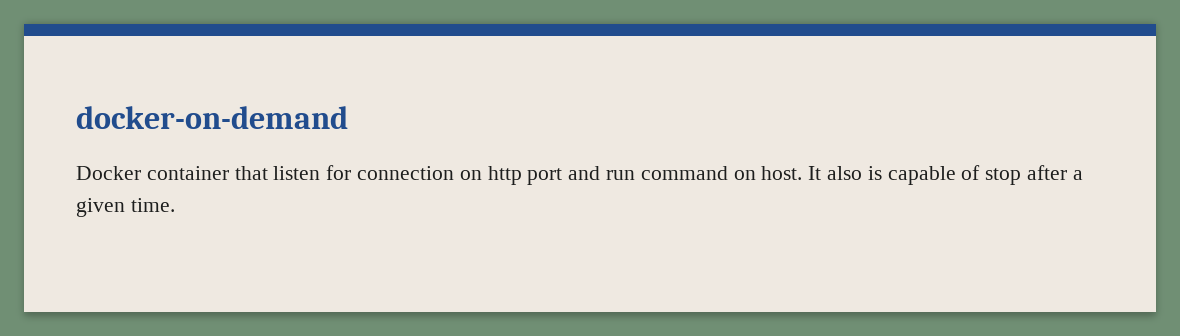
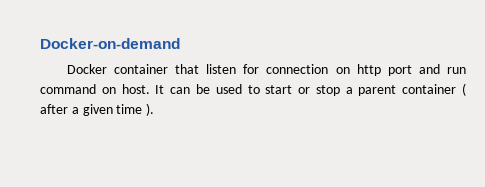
- docker-on-demand
+ Docker-on-demand
- It also is capable of stop after a given time.
+ It can be used to start or stop a parent container ( after a given time ).

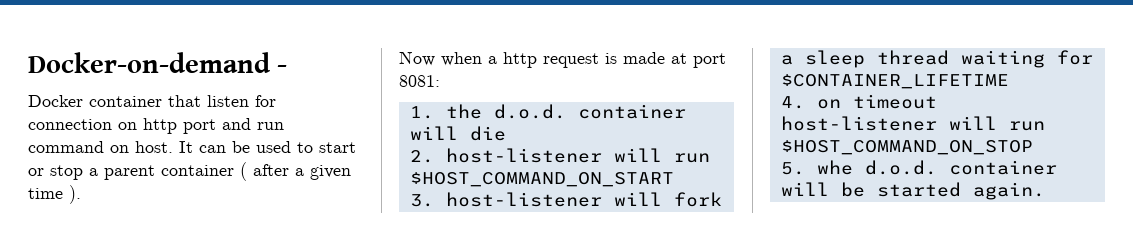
- Docker-on-demand
+ Docker-on-demand -
+ Now when a http request is made at port 8081:
+ 1. the d.o.d. container will die
+ 2. host-listener will run $HOST_COMMAND_ON_START
+ 3. host-listener will fork a sleep thread waiting for $CONTAINER_LIFETIME
+ 4. on timeout host-listener will run $HOST_COMMAND_ON_STOP
+ 5. whe d.o.d. container will be started again.

